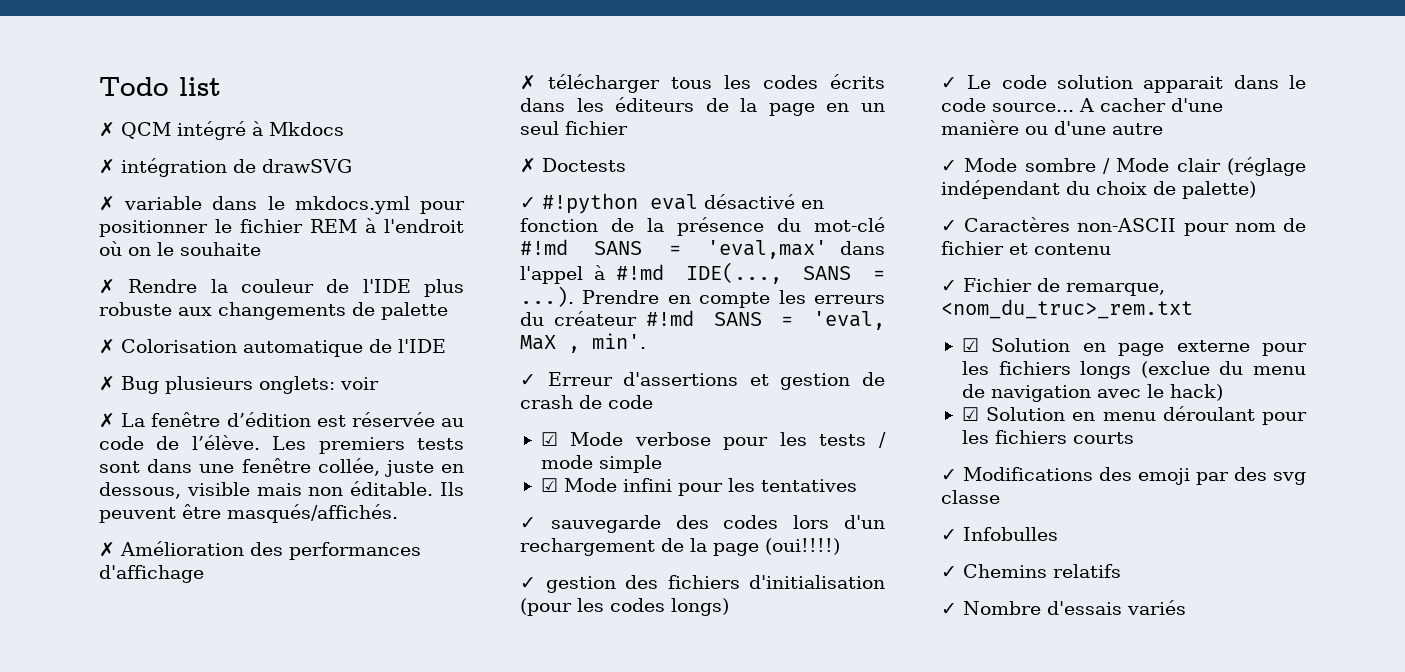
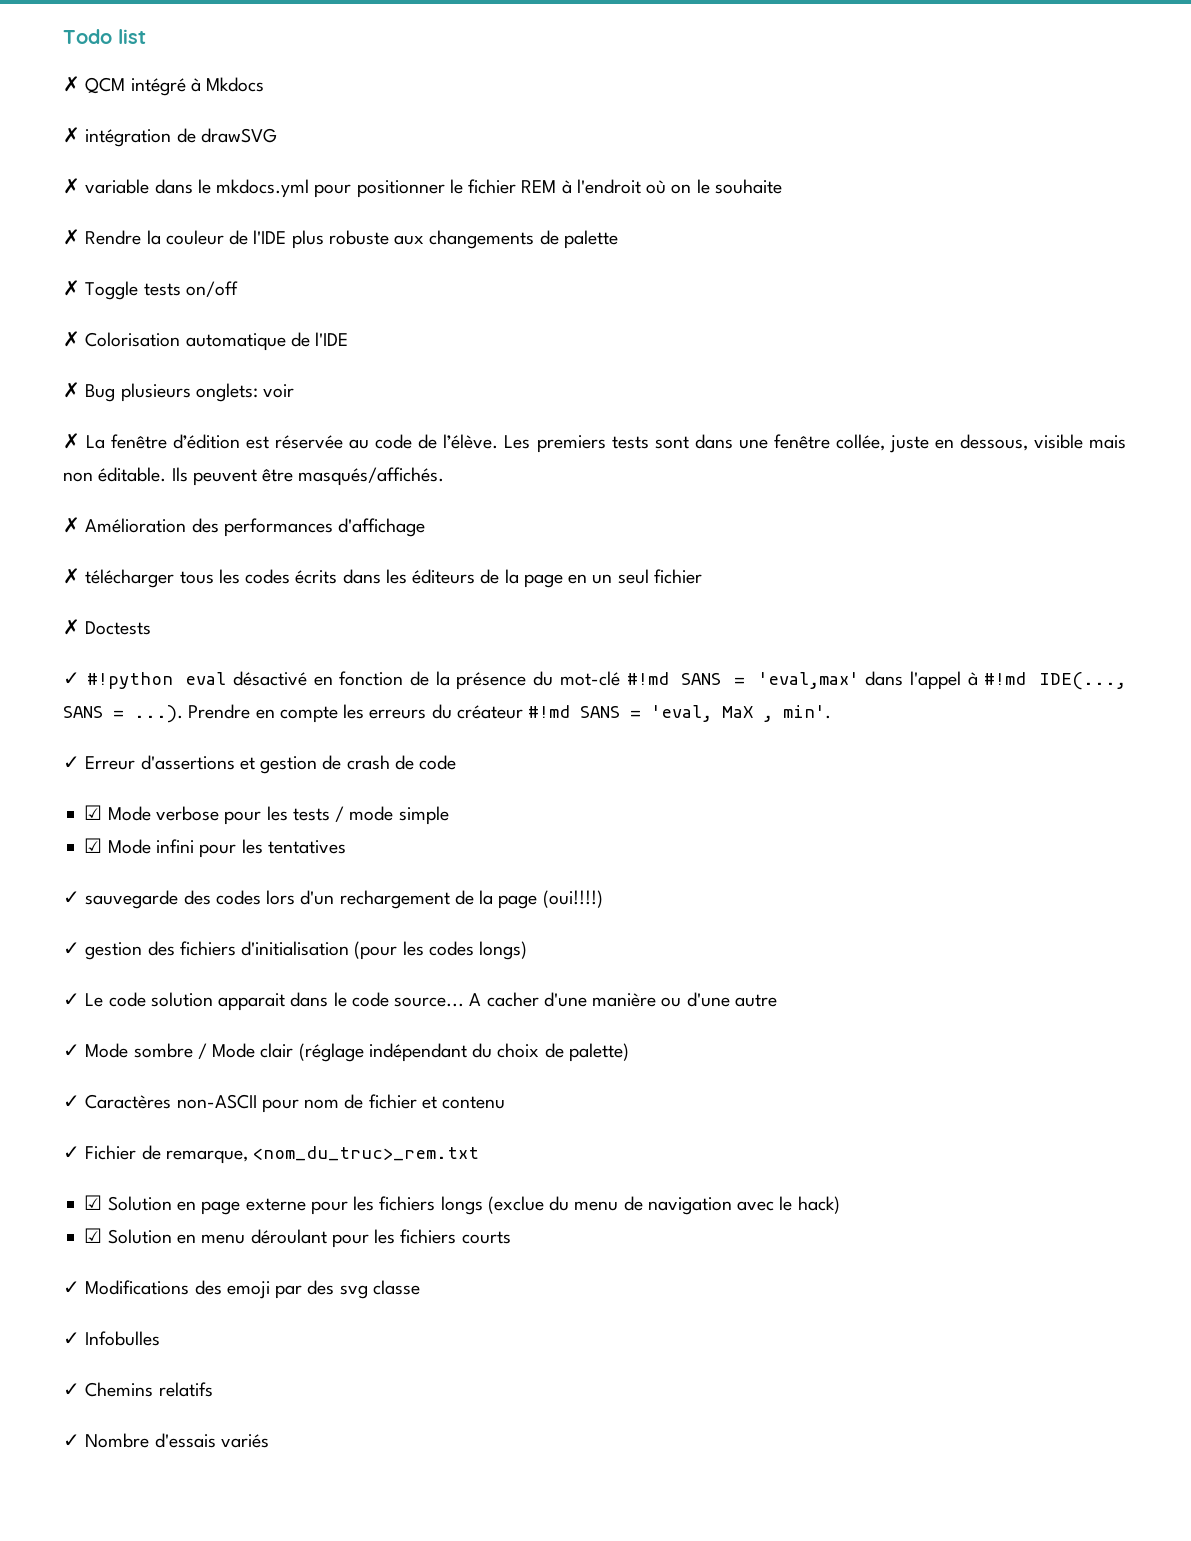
+ ✗ Toggle tests on/off

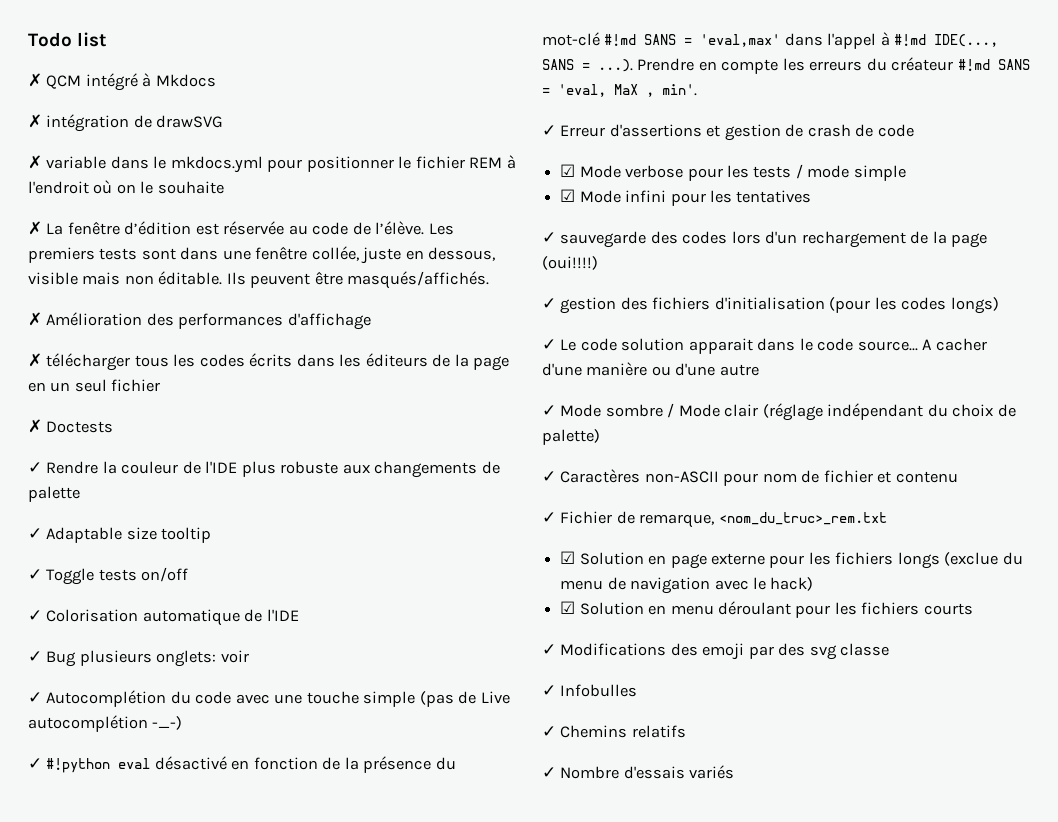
- ✗ Rendre la couleur de l'IDE plus robuste aux changements de palette
- ✗ Toggle tests on/off
- ✗ Colorisation automatique de l'IDE
- ✗ Bug plusieurs onglets: voir
+ ✓ Rendre la couleur de l'IDE plus robuste aux changements de palette
+ ✓ Adaptable size tooltip
+ ✓ Toggle tests on/off
+ ✓ Colorisation automatique de l'IDE
+ ✓ Bug plusieurs onglets: voir
+ ✓ Autocomplétion du code avec une touche simple (pas de Live autocomplétion -_-)

